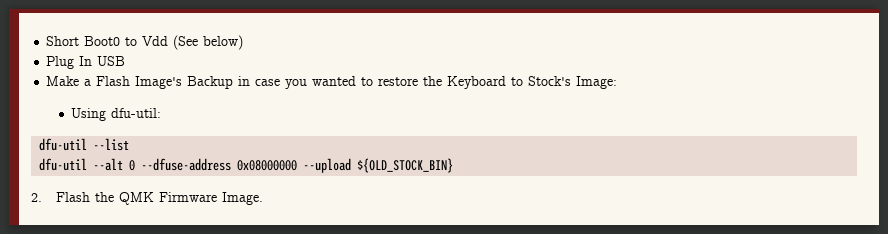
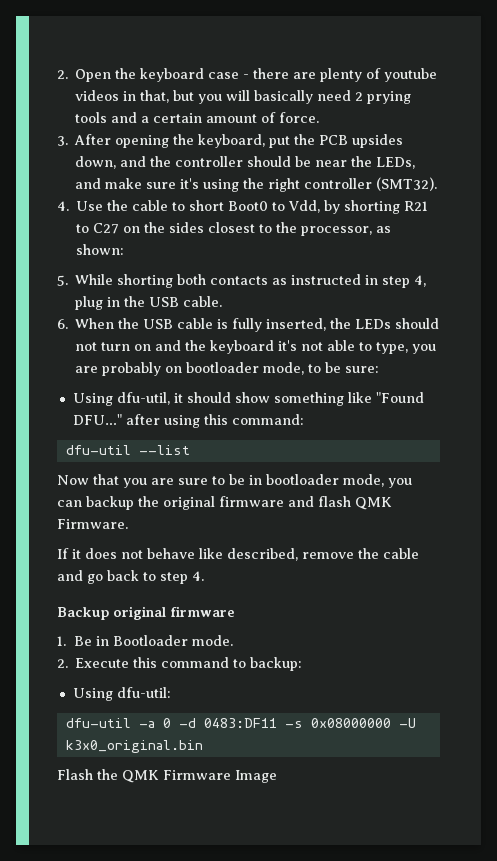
- Short Boot0 to Vdd (See below)
- Plug In USB
- Make a Flash Image's Backup in case you wanted to restore the Keyboard to Stock's Image:
+ 2. Open the keyboard case - there are plenty of youtube videos in that, but you will basically need 2 prying tools and a certain amount of force.
+ 3. After opening the keyboard, put the PCB upsides down, and the controller should be near the LEDs, and make sure it's using the right controller (SMT32).
+ 4. Use the cable to short Boot0 to Vdd, by shorting R21 to C27 on the sides closest to the processor, as shown:
+ 5. While shorting both contacts as instructed in step 4, plug in the USB cable.
+ 6. When the USB cable is fully inserted, the LEDs should not turn on and the keyboard it's not able to type, you are probably on bootloader mode, to be sure:
+ Using dfu-util, it should show something like "Found DFU…" after using this command:
+ dfu-util --list
+ Now that you are sure to be in bootloader mode, you can backup the original firmware and flash QMK Firmware.
+ If it does not behave like described, remove the cable and go back to step 4.
+ Backup original firmware
+ 1. Be in Bootloader mode.
+ 2. Execute this command to backup:
  Using dfu-util:
- dfu-util --list
- dfu-util --alt 0 --dfuse-address 0x08000000 --upload ${OLD_STOCK_BIN}
- 2. Flash the QMK Firmware Image.
+ dfu-util -a 0 -d 0483:DF11 -s 0x08000000 -U k3x0_original.bin
+ Flash the QMK Firmware Image

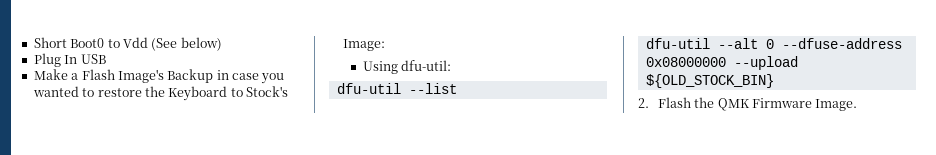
- 2. Open the keyboard case - there are plenty of youtube videos in that, but you will basically need 2 prying tools and a certain amount of force.
- 3. After opening the keyboard, put the PCB upsides down, and the controller should be near the LEDs, and make sure it's using the right controller (SMT32).
- 4. Use the cable to short Boot0 to Vdd, by shorting R21 to C27 on the sides closest to the processor, as shown:
- 5. While shorting both contacts as instructed in step 4, plug in the USB cable.
- 6. When the USB cable is fully inserted, the LEDs should not turn on and the keyboard it's not able to type, you are probably on bootloader mode, to be sure:
- Using dfu-util, it should show something like "Found DFU…" after using this command:
+ Short Boot0 to Vdd (See below)
+ Plug In USB
+ Make a Flash Image's Backup in case you wanted to restore the Keyboard to Stock's Image:
+ Using dfu-util:
  dfu-util --list
- Now that you are sure to be in bootloader mode, you can backup the original firmware and flash QMK Firmware.
- If it does not behave like described, remove the cable and go back to step 4.
- Backup original firmware
- 1. Be in Bootloader mode.
- 2. Execute this command to backup:
- Using dfu-util:
- dfu-util -a 0 -d 0483:DF11 -s 0x08000000 -U k3x0_original.bin
- Flash the QMK Firmware Image
+ dfu-util --alt 0 --dfuse-address 0x08000000 --upload ${OLD_STOCK_BIN}
+ 2. Flash the QMK Firmware Image.

